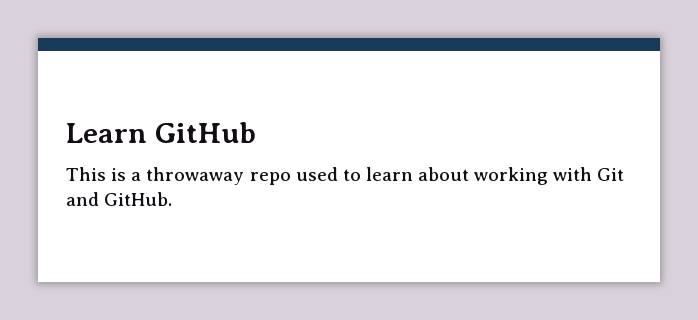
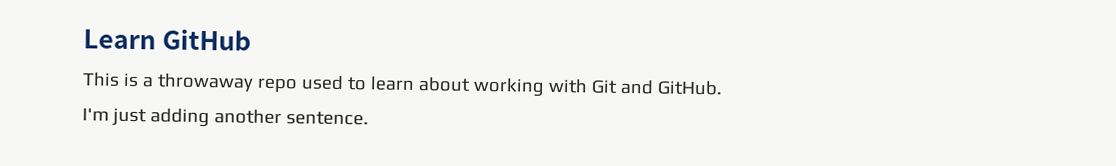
+ I'm just adding another sentence.

